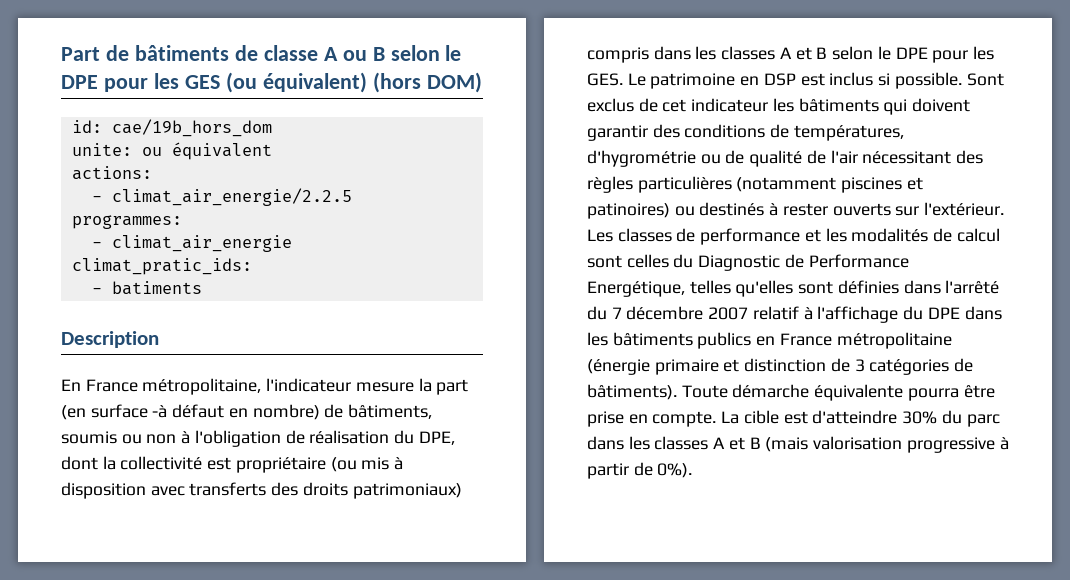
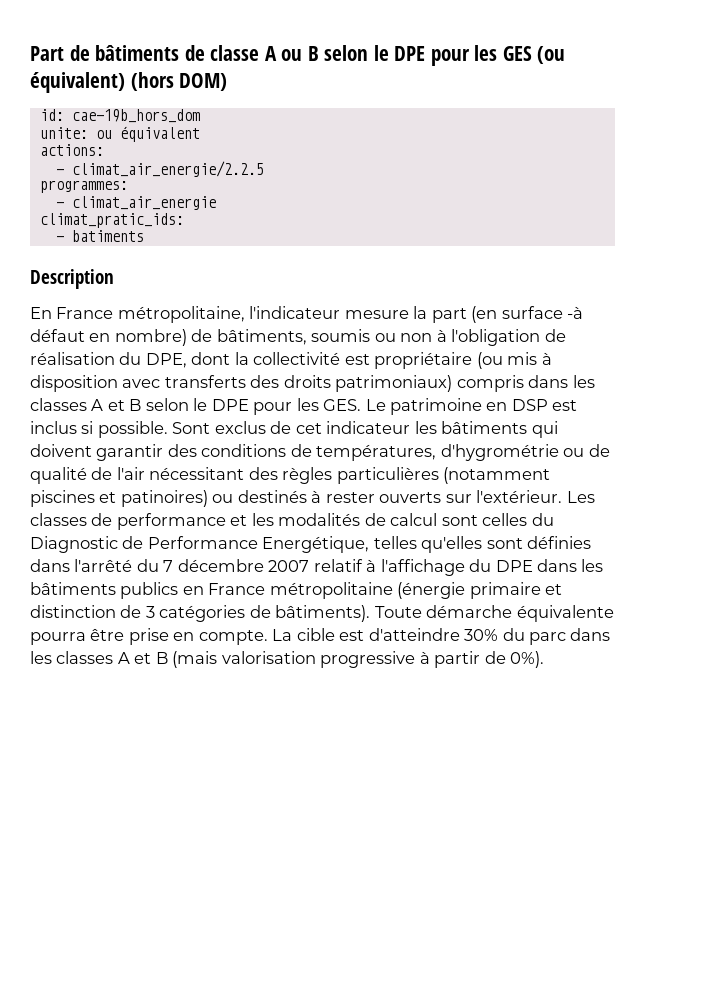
- id: cae/19b_hors_dom
+ id: cae-19b_hors_dom

